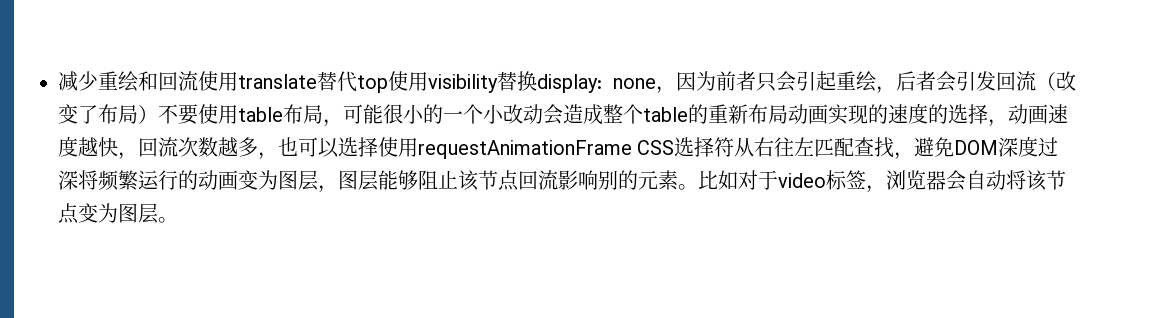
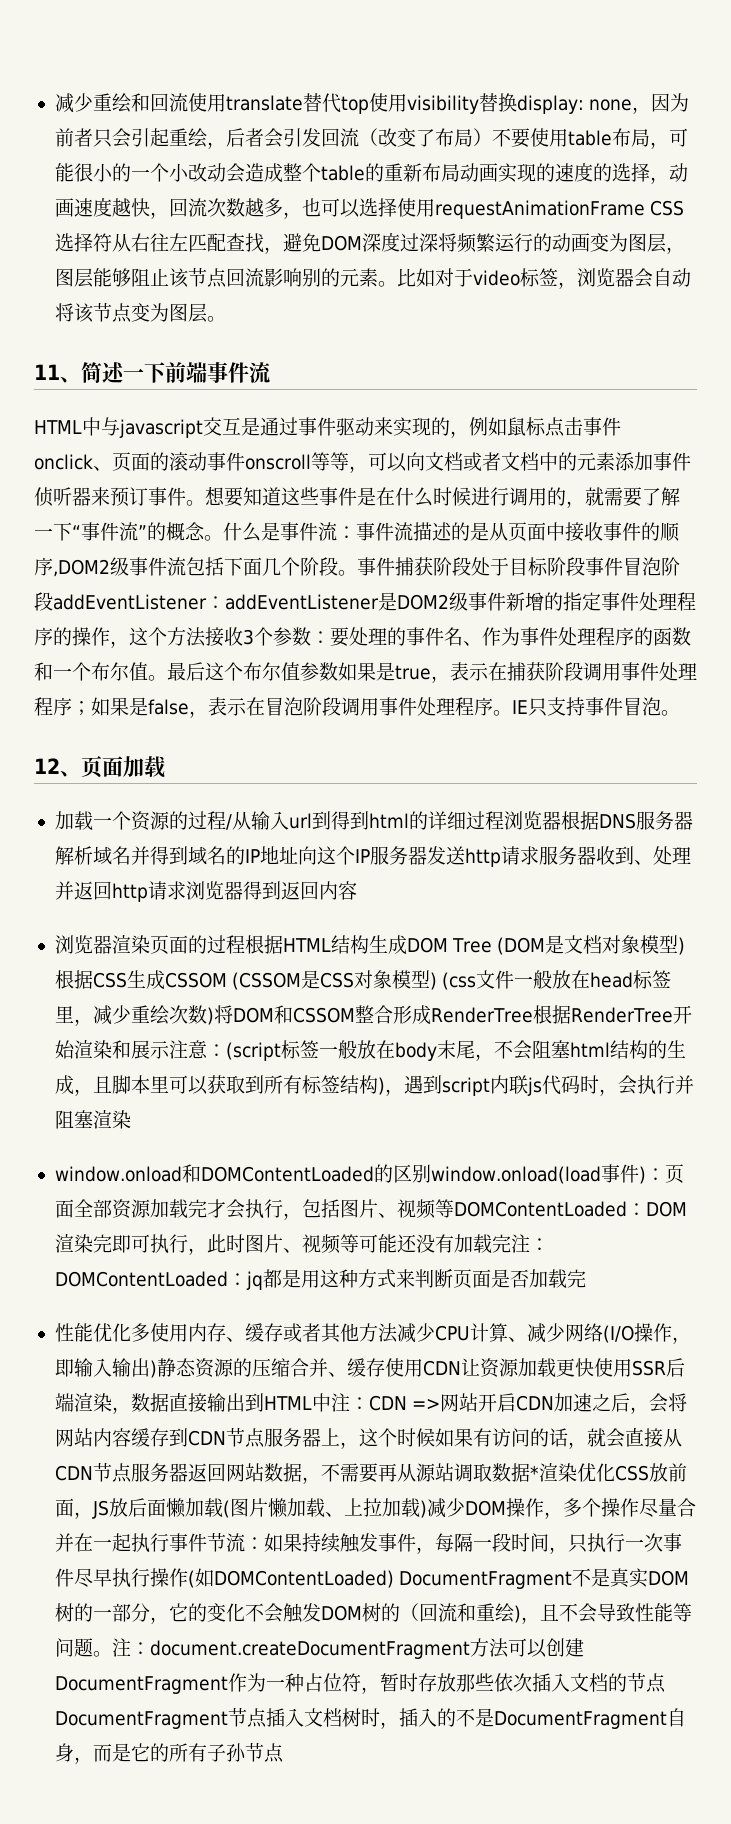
+ 11、简述一下前端事件流
+ HTML中与javascript交互是通过事件驱动来实现的，例如鼠标点击事件onclick、页面的滚动事件onscroll等等，可以向文档或者文档中的元素添加事件侦听器来预订事件。想要知道这些事件是在什么时候进行调用的，就需要了解一下“事件流”的概念。什么是事件流：事件流描述的是从页面中接收事件的顺序,DOM2级事件流包括下面几个阶段。事件捕获阶段处于目标阶段事件冒泡阶段addEventListener：addEventListener是DOM2级事件新增的指定事件处理程序的操作，这个方法接收3个参数：要处理的事件名、作为事件处理程序的函数和一个布尔值。最后这个布尔值参数如果是true，表示在捕获阶段调用事件处理程序；如果是false，表示在冒泡阶段调用事件处理程序。IE只支持事件冒泡。
+ 12、页面加载
+ 加载一个资源的过程/从输入url到得到html的详细过程浏览器根据DNS服务器解析域名并得到域名的IP地址向这个IP服务器发送http请求服务器收到、处理并返回http请求浏览器得到返回内容
+ 浏览器渲染页面的过程根据HTML结构生成DOM Tree (DOM是文档对象模型)根据CSS生成CSSOM (CSSOM是CSS对象模型) (css文件一般放在head标签里，减少重绘次数)将DOM和CSSOM整合形成RenderTree根据RenderTree开始渲染和展示注意：(script标签一般放在body末尾，不会阻塞html结构的生成，且脚本里可以获取到所有标签结构)，遇到script内联js代码时，会执行并阻塞渲染
+ window.onload和DOMContentLoaded的区别window.onload(load事件)：页面全部资源加载完才会执行，包括图片、视频等DOMContentLoaded：DOM渲染完即可执行，此时图片、视频等可能还没有加载完注：DOMContentLoaded：jq都是用这种方式来判断页面是否加载完
+ 性能优化多使用内存、缓存或者其他方法减少CPU计算、减少网络(I/O操作，即输入输出)静态资源的压缩合并、缓存使用CDN让资源加载更快使用SSR后端渲染，数据直接输出到HTML中注：CDN =>网站开启CDN加速之后，会将网站内容缓存到CDN节点服务器上，这个时候如果有访问的话，就会直接从CDN节点服务器返回网站数据，不需要再从源站调取数据*渲染优化CSS放前面，JS放后面懒加载(图片懒加载、上拉加载)减少DOM操作，多个操作尽量合并在一起执行事件节流：如果持续触发事件，每隔一段时间，只执行一次事件尽早执行操作(如DOMContentLoaded) DocumentFragment不是真实DOM树的一部分，它的变化不会触发DOM树的（回流和重绘)，且不会导致性能等问题。注：document.createDocumentFragment方法可以创建DocumentFragment作为一种占位符，暂时存放那些依次插入文档的节点DocumentFragment节点插入文档树时，插入的不是DocumentFragment自身，而是它的所有子孙节点

